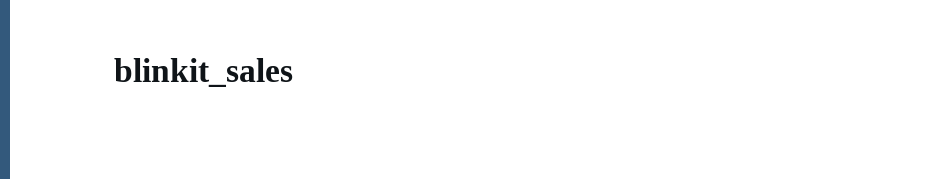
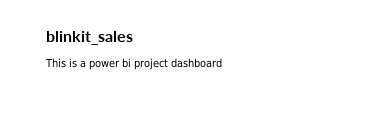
+ This is a power bi project dashboard

